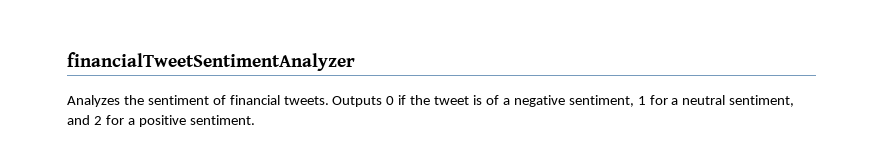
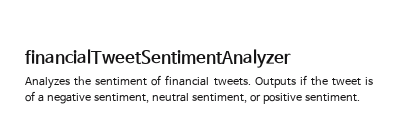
- Outputs 0 if the tweet is of a negative sentiment, 1 for a neutral sentiment, and 2 for a positive sentiment.
+ Outputs if the tweet is of a negative sentiment, neutral sentiment, or positive sentiment.

